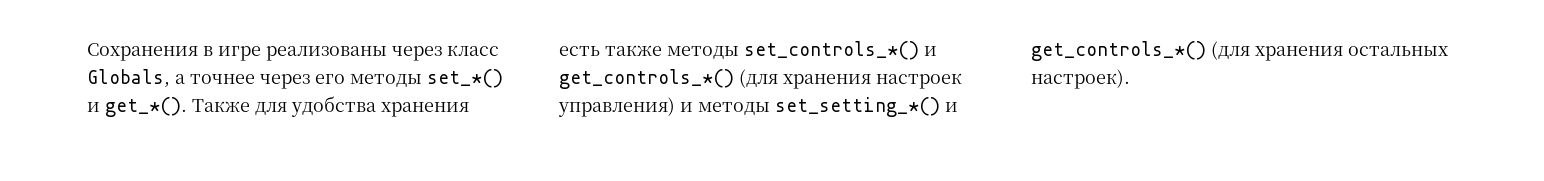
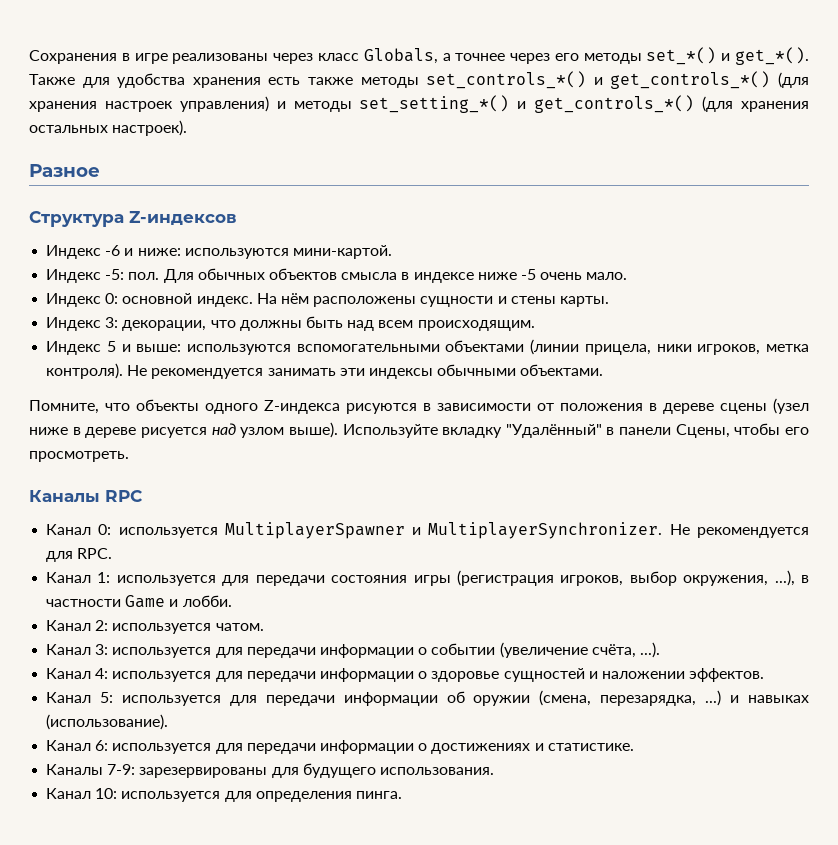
+ Разное
+ Структура Z-индексов
+ Индекс -6 и ниже: используются мини-картой.
+ Индекс -5: пол. Для обычных объектов смысла в индексе ниже -5 очень мало.
+ Индекс 0: основной индекс. На нём расположены сущности и стены карты.
+ Индекс 3: декорации, что должны быть над всем происходящим.
+ Индекс 5 и выше: используются вспомогательными объектами (линии прицела, ники игроков, метка контроля). Не рекомендуется занимать эти индексы обычными объектами.
+ Помните, что объекты одного Z-индекса рисуются в зависимости от положения в дереве сцены (узел ниже в дереве рисуется над узлом выше). Используйте вкладку "Удалённый" в панели Сцены, чтобы его просмотреть.
+ Каналы RPC
+ Канал 0: используется MultiplayerSpawner и MultiplayerSynchronizer. Не рекомендуется для RPC.
+ Канал 1: используется для передачи состояния игры (регистрация игроков, выбор окружения, ...), в частности Game и лобби.
+ Канал 2: используется чатом.
+ Канал 3: используется для передачи информации о событии (увеличение счёта, ...).
+ Канал 4: используется для передачи информации о здоровье сущностей и наложении эффектов.
+ Канал 5: используется для передачи информации об оружии (смена, перезарядка, ...) и навыках (использование).
+ Канал 6: используется для передачи информации о достижениях и статистике.
+ Каналы 7-9: зарезервированы для будущего использования.
+ Канал 10: используется для определения пинга.

